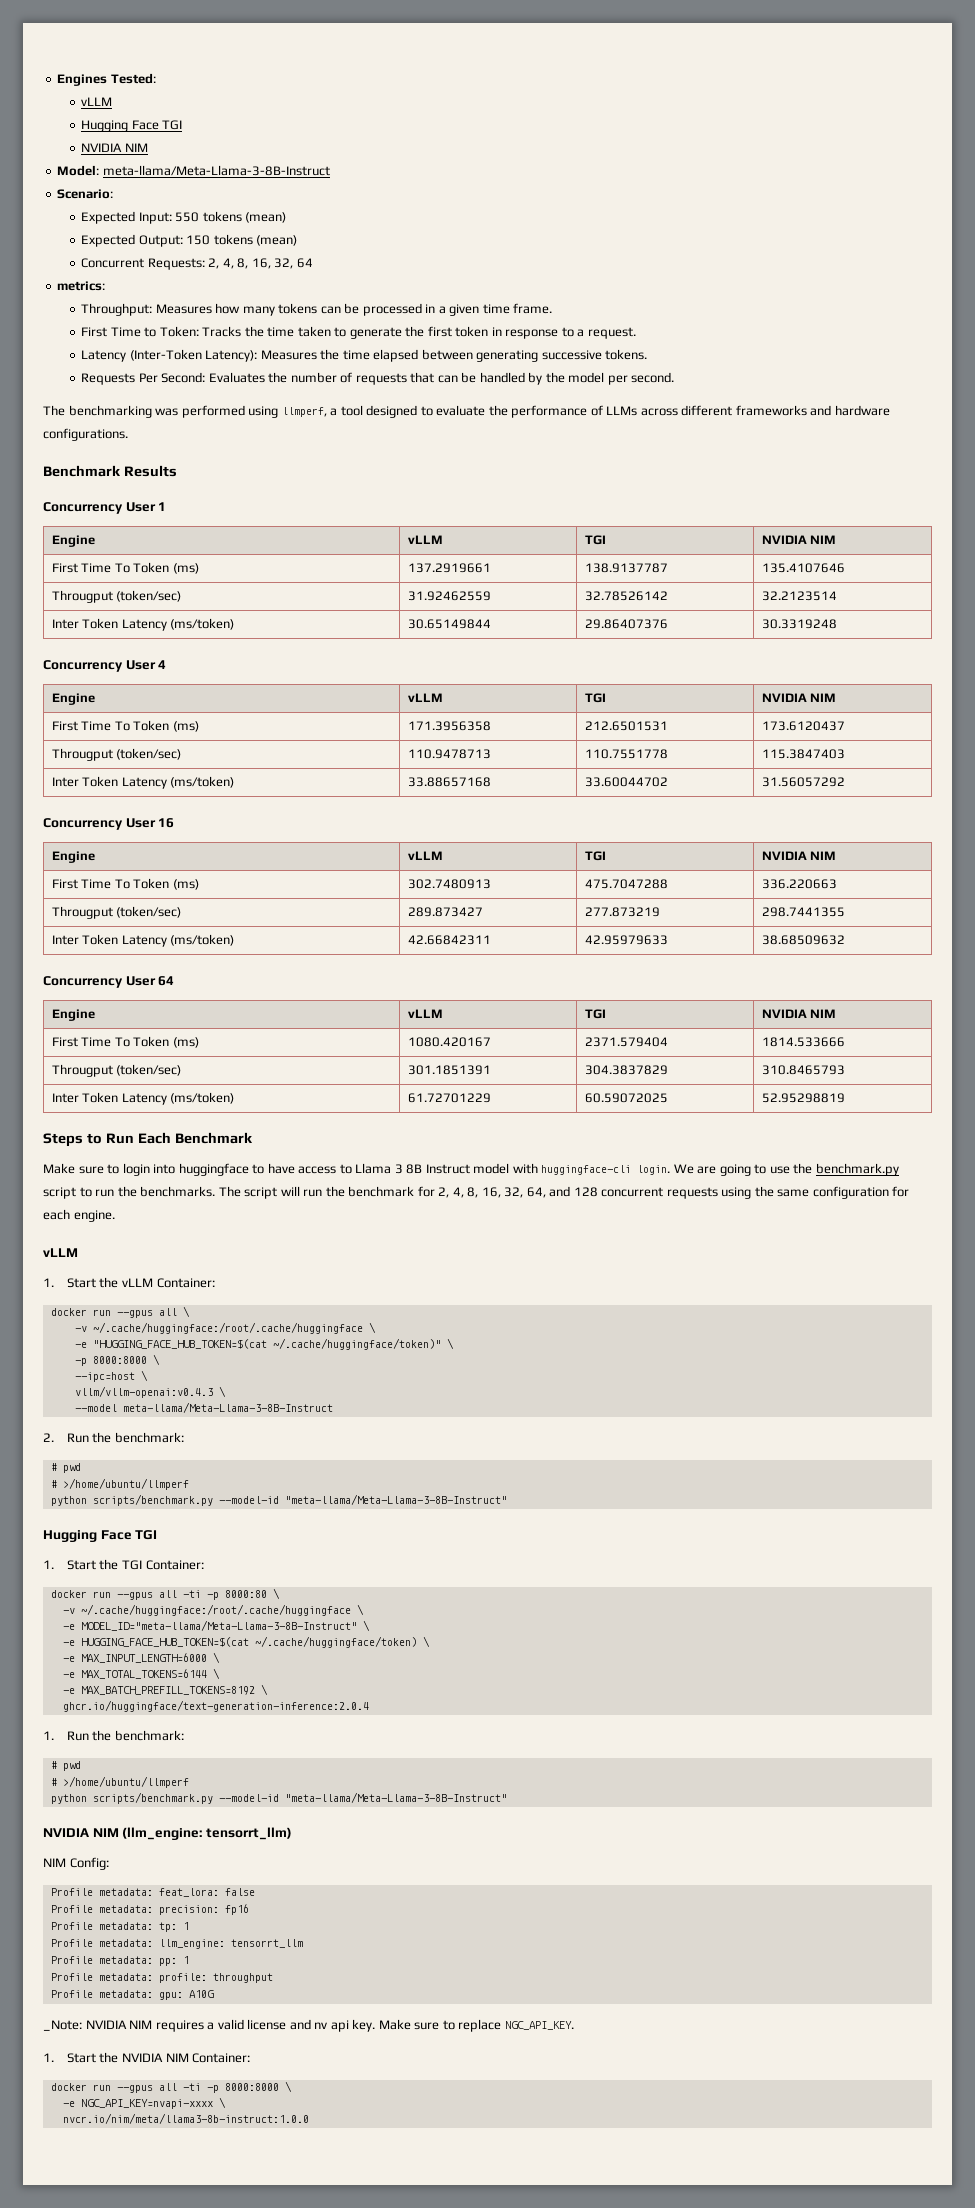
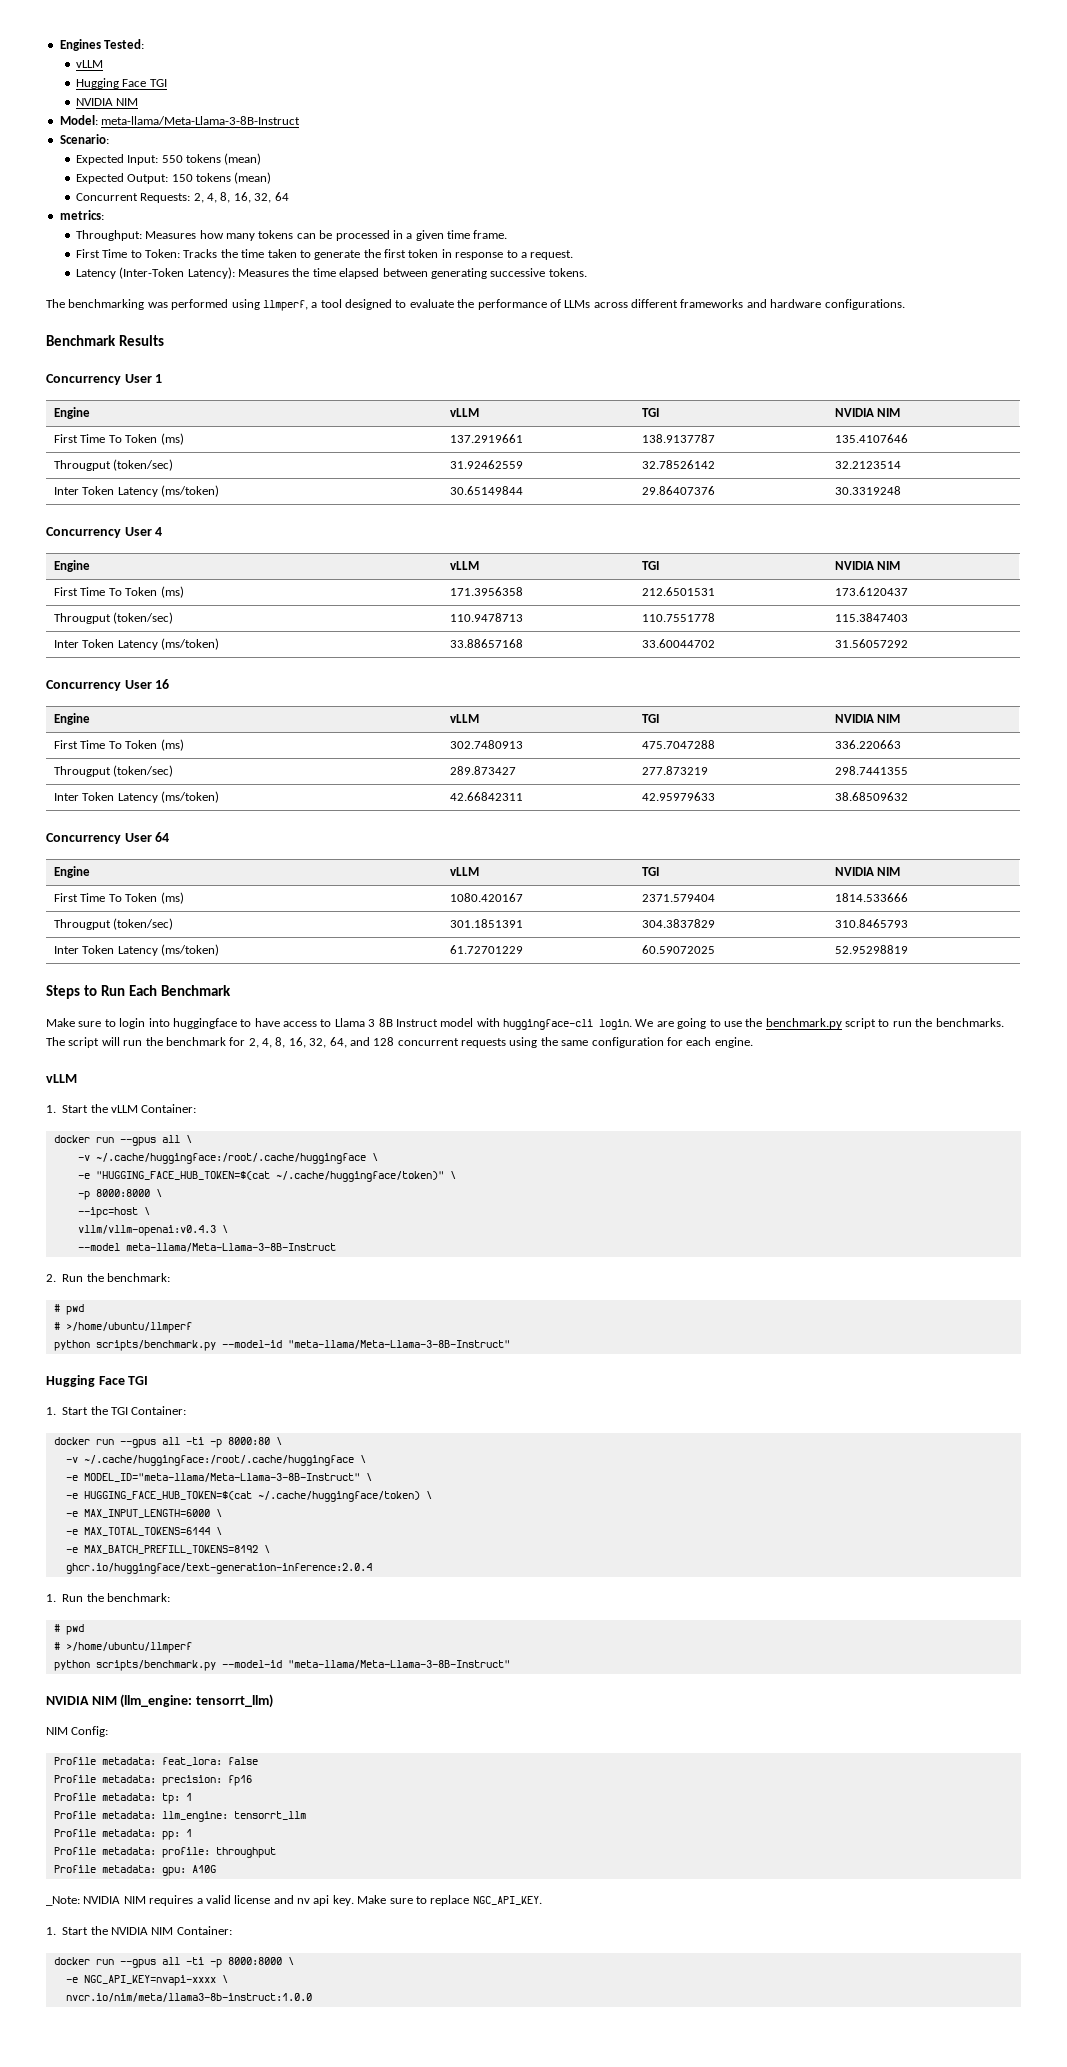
- Requests Per Second: Evaluates the number of requests that can be handled by the model per second.

